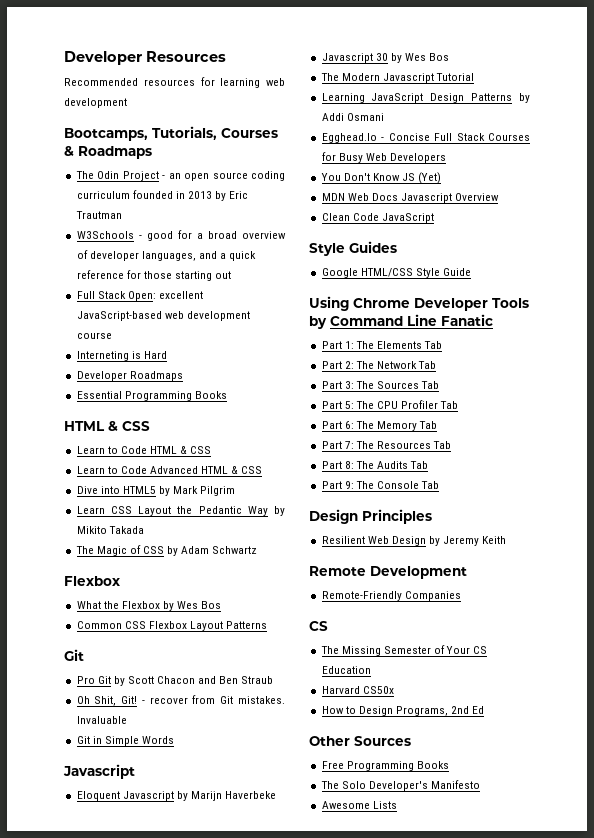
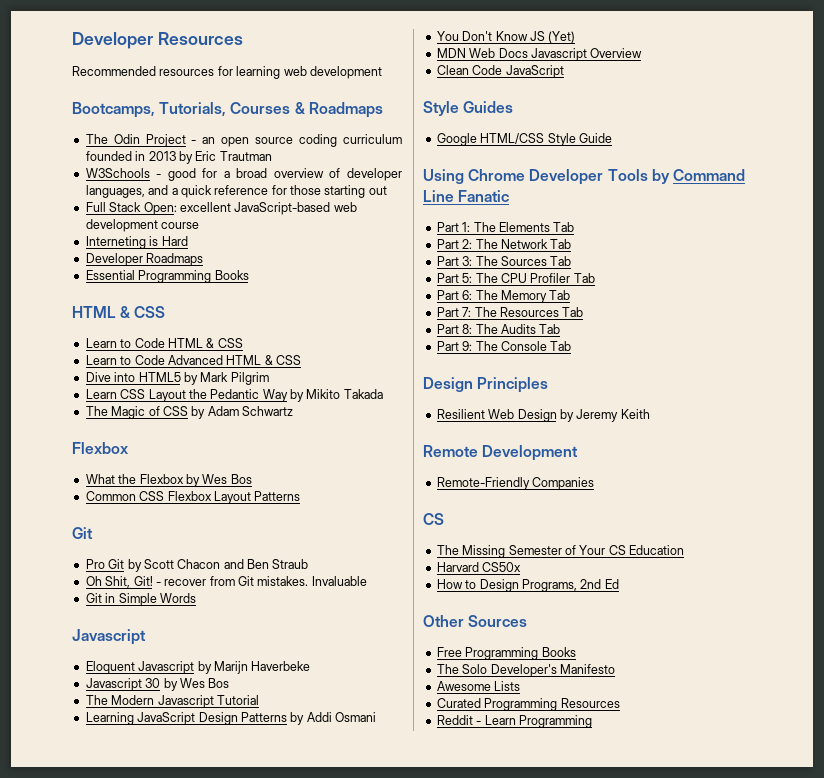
- Egghead.Io - Concise Full Stack Courses for Busy Web Developers
+ Curated Programming Resources
+ Reddit - Learn Programming

